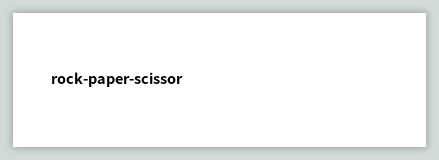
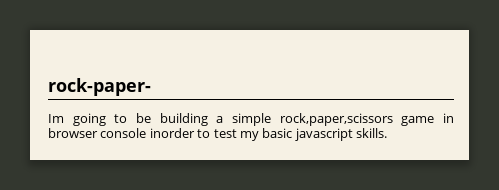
- rock-paper-scissor
+ rock-paper-
+ Im going to be building a simple rock,paper,scissors game in browser console inorder to test my basic javascript skills.

